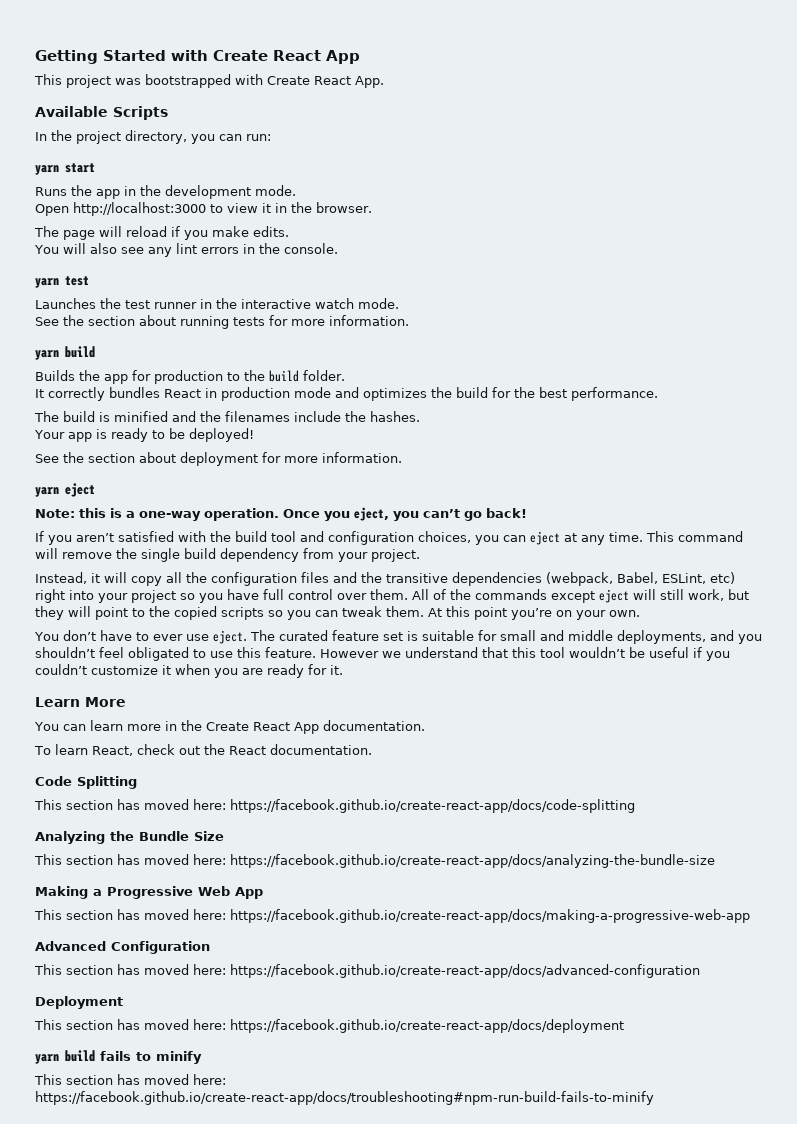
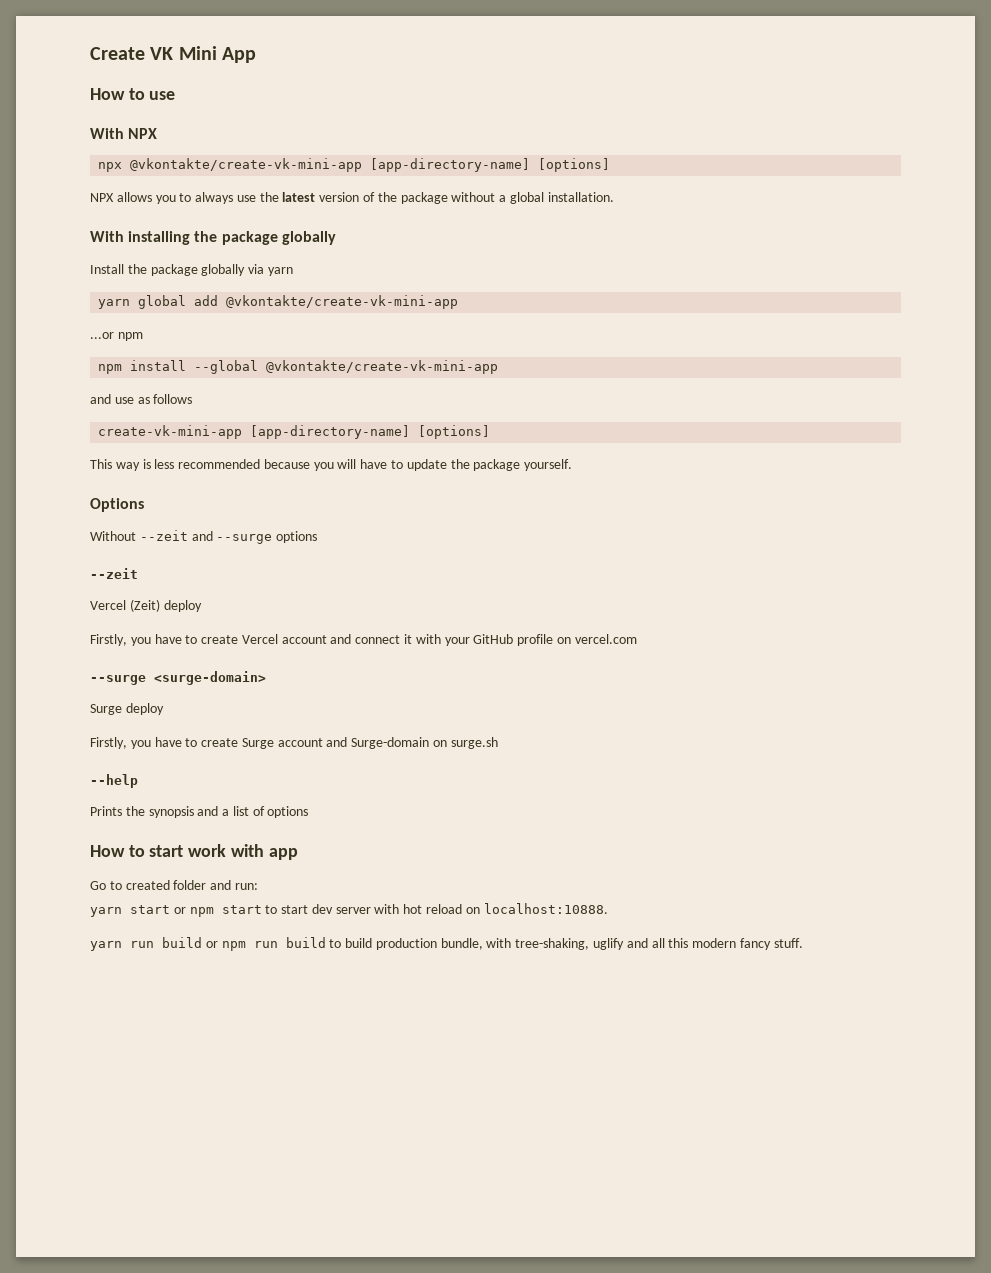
- Getting Started with Create React App
- This project was bootstrapped with Create React App.
- Available Scripts
- In the project directory, you can run:
- yarn start
- Runs the app in the development mode.
- Open http://localhost:3000 to view it in the browser.
- The page will reload if you make edits.
- You will also see any lint errors in the console.
- yarn test
- Launches the test runner in the interactive watch mode.
- See the section about running tests for more information.
- yarn build
- Builds the app for production to the build folder.
- It correctly bundles React in production mode and optimizes the build for the best performance.
- The build is minified and the filenames include the hashes.
- Your app is ready to be deployed!
- See the section about deployment for more information.
- yarn eject
- Note: this is a one-way operation. Once you eject, you can’t go back!
- If you aren’t satisfied with the build tool and configuration choices, you can eject at any time. This command will remove the single build dependency from your project.
- Instead, it will copy all the configuration files and the transitive dependencies (webpack, Babel, ESLint, etc) right into your project so you have full control over them. All of the commands except eject will still work, but they will point to the copied scripts so you can tweak them. At this point you’re on your own.
- You don’t have to ever use eject. The curated feature set is suitable for small and middle deployments, and you shouldn’t feel obligated to use this feature. However we understand that this tool wouldn’t be useful if you couldn’t customize it when you are ready for it.
- Learn More
- You can learn more in the Create React App documentation.
- To learn React, check out the React documentation.
- Code Splitting
- This section has moved here: https://facebook.github.io/create-react-app/docs/code-splitting
- Analyzing the Bundle Size
- This section has moved here: https://facebook.github.io/create-react-app/docs/analyzing-the-bundle-size
- Making a Progressive Web App
- This section has moved here: https://facebook.github.io/create-react-app/docs/making-a-progressive-web-app
- Advanced Configuration
- This section has moved here: https://facebook.github.io/create-react-app/docs/advanced-configuration
- Deployment
- This section has moved here: https://facebook.github.io/create-react-app/docs/deployment
- yarn build fails to minify
- This section has moved here: https://facebook.github.io/create-react-app/docs/troubleshooting#npm-run-build-fails-to-minify
+ Create VK Mini App
+ How to use
+ With NPX
+ npx @vkontakte/create-vk-mini-app [app-directory-name] [options]
+ NPX allows you to always use the latest version of the package without a global installation.
+ With installing the package globally
+ Install the package globally via yarn
+ yarn global add @vkontakte/create-vk-mini-app
+ ...or npm
+ npm install --global @vkontakte/create-vk-mini-app
+ and use as follows
+ create-vk-mini-app [app-directory-name] [options]
+ This way is less recommended because you will have to update the package yourself.
+ Options
+ Without --zeit and --surge options
+ --zeit
+ Vercel (Zeit) deploy
+ Firstly, you have to create Vercel account and connect it with your GitHub profile on vercel.com
+ --surge <surge-domain>
+ Surge deploy
+ Firstly, you have to create Surge account and Surge-domain on surge.sh
+ --help
+ Prints the synopsis and a list of options
+ How to start work with app
+ Go to created folder and run:
+ yarn start or npm start to start dev server with hot reload on localhost:10888.
+ yarn run build or npm run build to build production bundle, with tree-shaking, uglify and all this modern fancy stuff.

